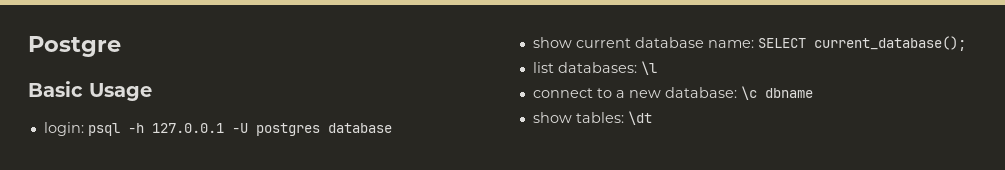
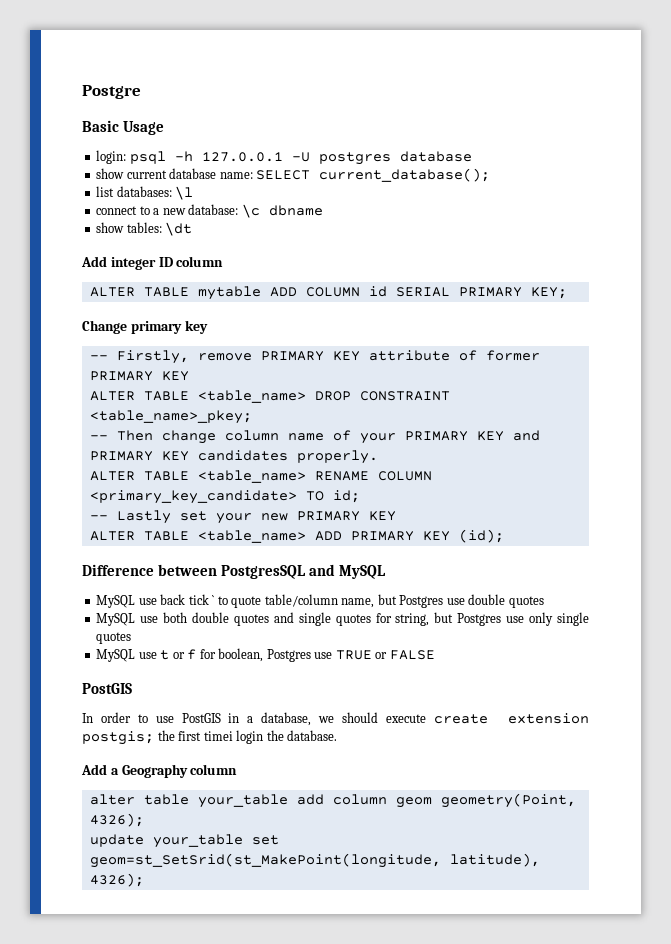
+ Add integer ID column
+ ALTER TABLE mytable ADD COLUMN id SERIAL PRIMARY KEY;
+ Change primary key
+ -- Firstly, remove PRIMARY KEY attribute of former PRIMARY KEY
+ ALTER TABLE <table_name> DROP CONSTRAINT <table_name>_pkey;
+ -- Then change column name of your PRIMARY KEY and PRIMARY KEY candidates properly.
+ ALTER TABLE <table_name> RENAME COLUMN <primary_key_candidate> TO id;
+ -- Lastly set your new PRIMARY KEY
+ ALTER TABLE <table_name> ADD PRIMARY KEY (id);
+ Difference between PostgresSQL and MySQL
+ MySQL use back tick ` to quote table/column name, but Postgres use double quotes
+ MySQL use both double quotes and single quotes for string, but Postgres use only single quotes
+ MySQL use t or f for boolean, Postgres use TRUE or FALSE
+ PostGIS
+ In order to use PostGIS in a database, we should execute create extension postgis; the first timei login the database.
+ Add a Geography column
+ alter table your_table add column geom geometry(Point, 4326);
+ update your_table set geom=st_SetSrid(st_MakePoint(longitude, latitude), 4326);

